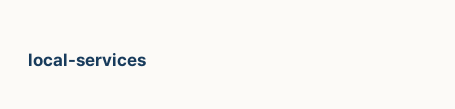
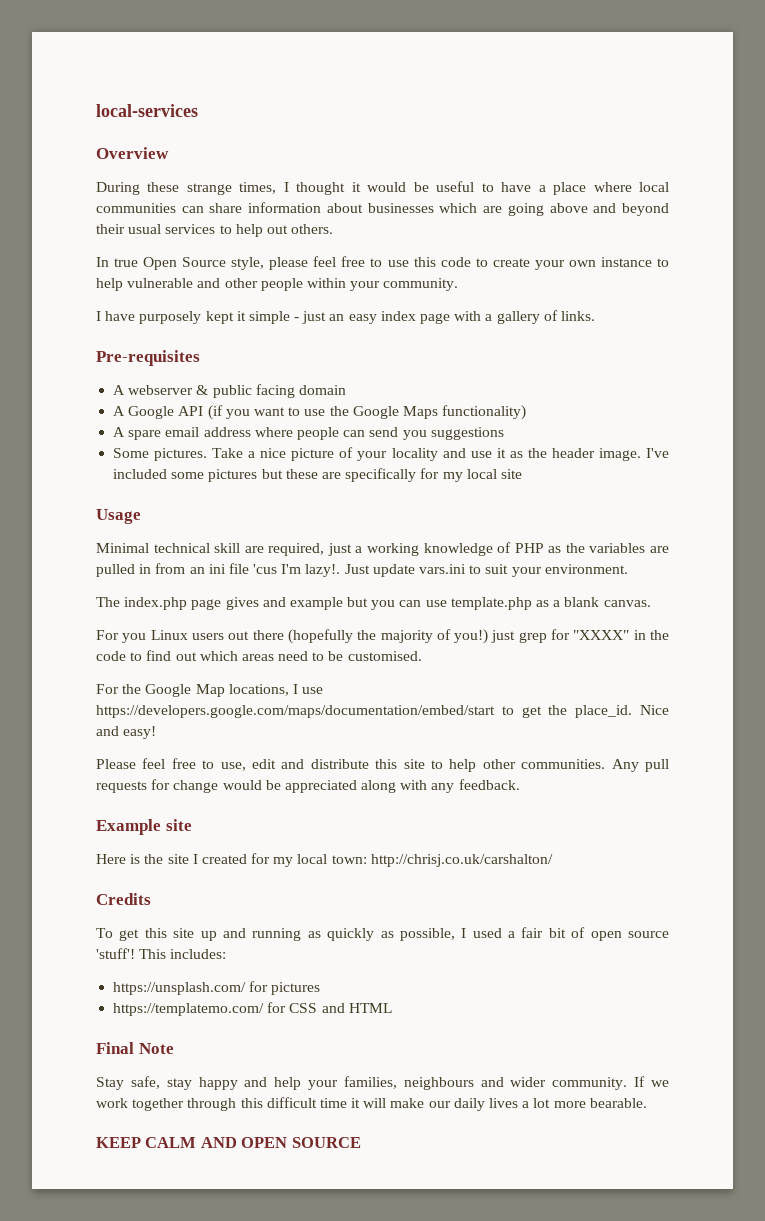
+ Overview
+ During these strange times, I thought it would be useful to have a place where local communities can share information about businesses which are going above and beyond their usual services to help out others.
+ In true Open Source style, please feel free to use this code to create your own instance to help vulnerable and other people within your community.
+ I have purposely kept it simple - just an easy index page with a gallery of links.
+ Pre-requisites
+ A webserver & public facing domain
+ A Google API (if you want to use the Google Maps functionality)
+ A spare email address where people can send you suggestions
+ Some pictures. Take a nice picture of your locality and use it as the header image. I've included some pictures but these are specifically for my local site
+ Usage
+ Minimal technical skill are required, just a working knowledge of PHP as the variables are pulled in from an ini file 'cus I'm lazy!. Just update vars.ini to suit your environment.
+ The index.php page gives and example but you can use template.php as a blank canvas.
+ For you Linux users out there (hopefully the majority of you!) just grep for "XXXX" in the code to find out which areas need to be customised.
+ For the Google Map locations, I use https://developers.google.com/maps/documentation/embed/start to get the place_id. Nice and easy!
+ Please feel free to use, edit and distribute this site to help other communities. Any pull requests for change would be appreciated along with any feedback.
+ Example site
+ Here is the site I created for my local town: http://chrisj.co.uk/carshalton/
+ Credits
+ To get this site up and running as quickly as possible, I used a fair bit of open source 'stuff'! This includes:
+ https://unsplash.com/ for pictures
+ https://templatemo.com/ for CSS and HTML
+ Final Note
+ Stay safe, stay happy and help your families, neighbours and wider community. If we work together through this difficult time it will make our daily lives a lot more bearable.
+ KEEP CALM AND OPEN SOURCE

